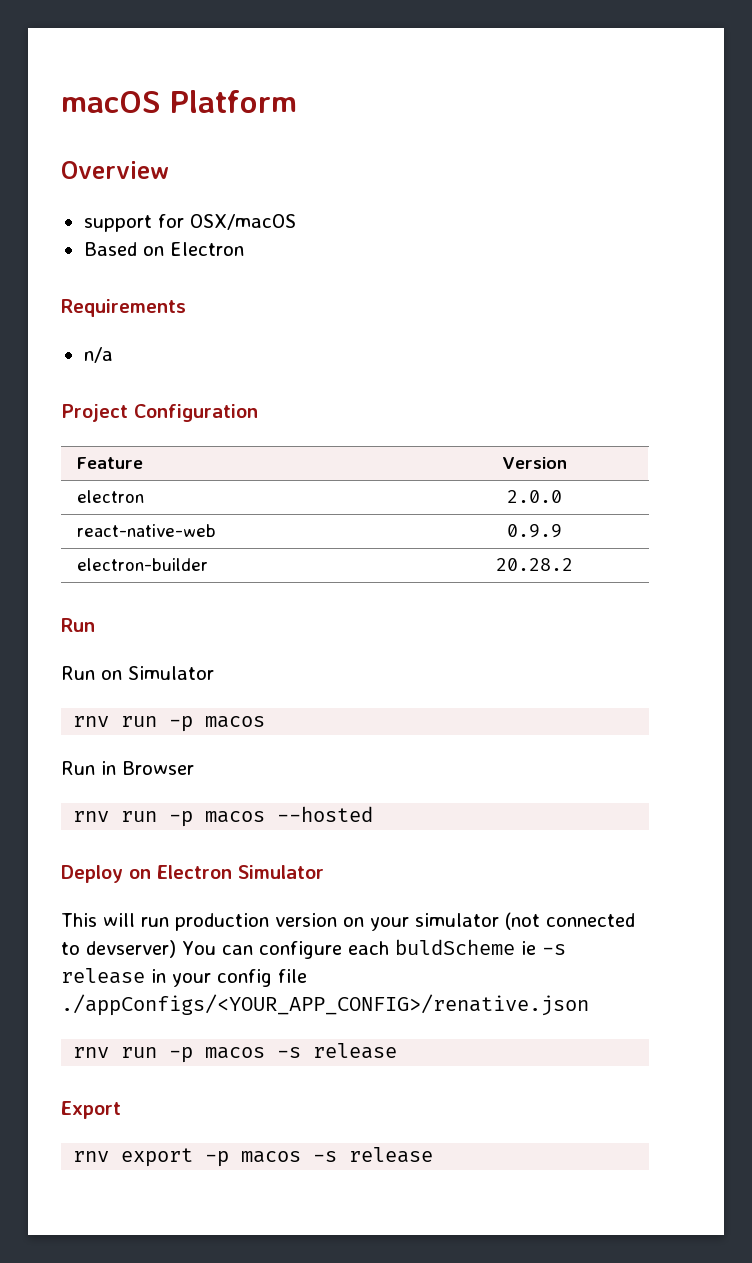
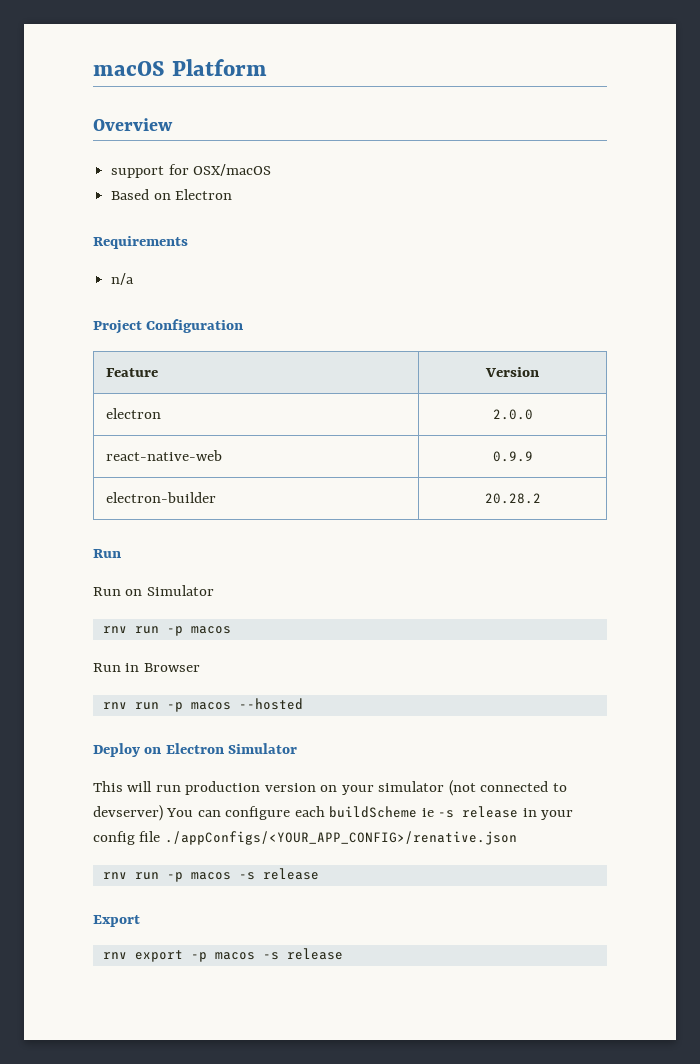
- This will run production version on your simulator (not connected to devserver) You can configure each buldScheme ie -s release in your config file ./appConfigs/<YOUR_APP_CONFIG>/renative.json
+ This will run production version on your simulator (not connected to devserver) You can configure each buildScheme ie -s release in your config file ./appConfigs/<YOUR_APP_CONFIG>/renative.json

